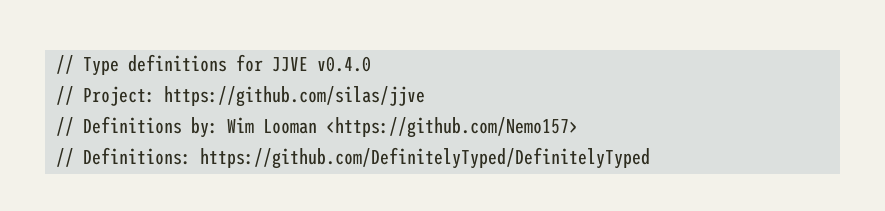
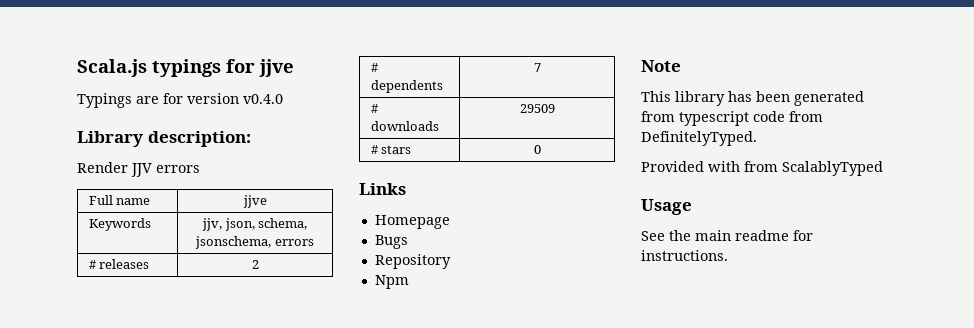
- // Type definitions for JJVE v0.4.0
- // Project: https://github.com/silas/jjve
- // Definitions by: Wim Looman <https://github.com/Nemo157>
- // Definitions: https://github.com/DefinitelyTyped/DefinitelyTyped
+ Scala.js typings for jjve
+ Typings are for version v0.4.0
+ Library description:
+ Render JJV errors
+ Full name | jjve
+ Keywords | jjv, json, schema, jsonschema, errors
+ # releases | 2
+ # dependents | 7
+ # downloads | 29509
+ # stars | 0
+ Links
+ Homepage
+ Bugs
+ Repository
+ Npm
+ Note
+ This library has been generated from typescript code from DefinitelyTyped.
+ Provided with from ScalablyTyped
+ Usage
+ See the main readme for instructions.

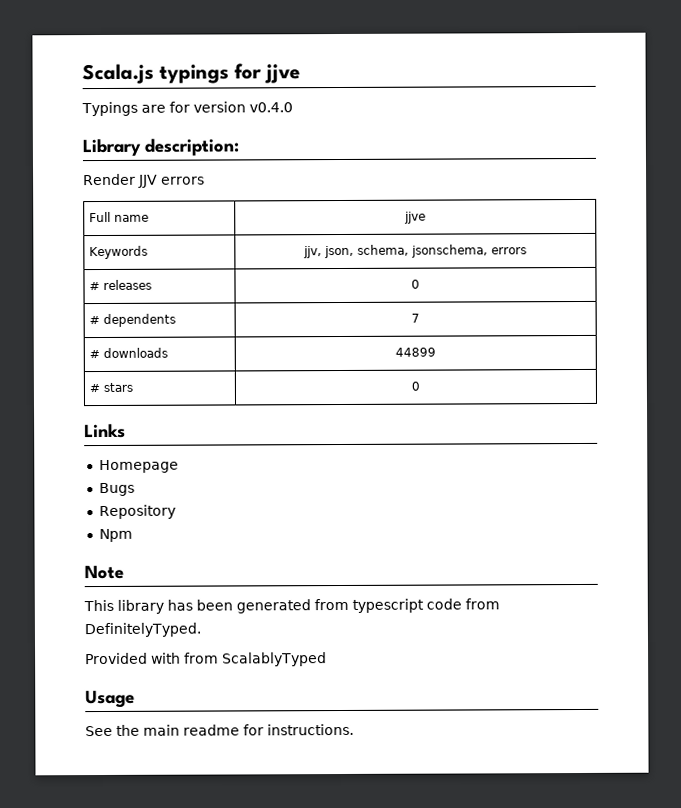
- # releases | 2
+ # releases | 0
- # downloads | 29509
+ # downloads | 44899

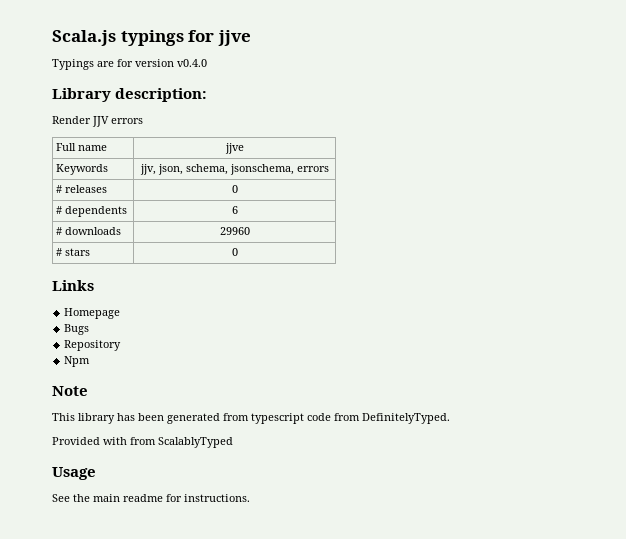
- # dependents | 7
+ # dependents | 6
- # downloads | 44899
+ # downloads | 29960

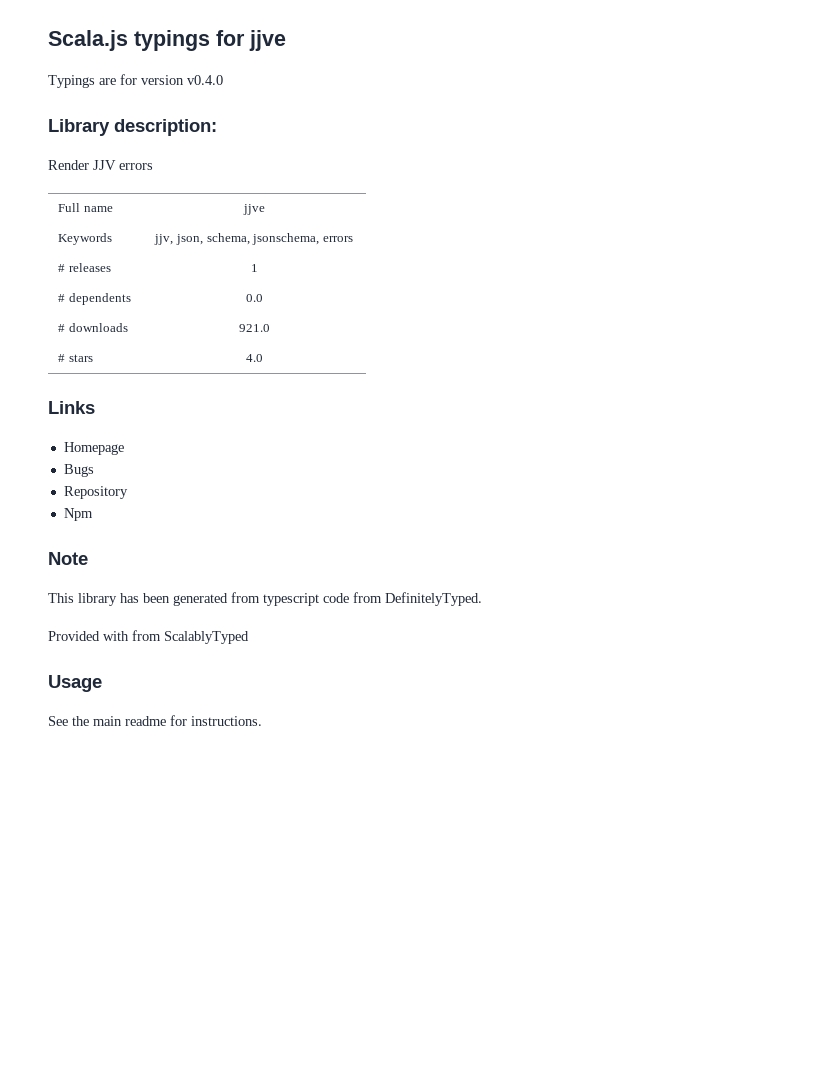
- # releases | 0
+ # releases | 1
- # dependents | 6
+ # dependents | 0.0
- # downloads | 29960
+ # downloads | 921.0
- # stars | 0
+ # stars | 4.0

